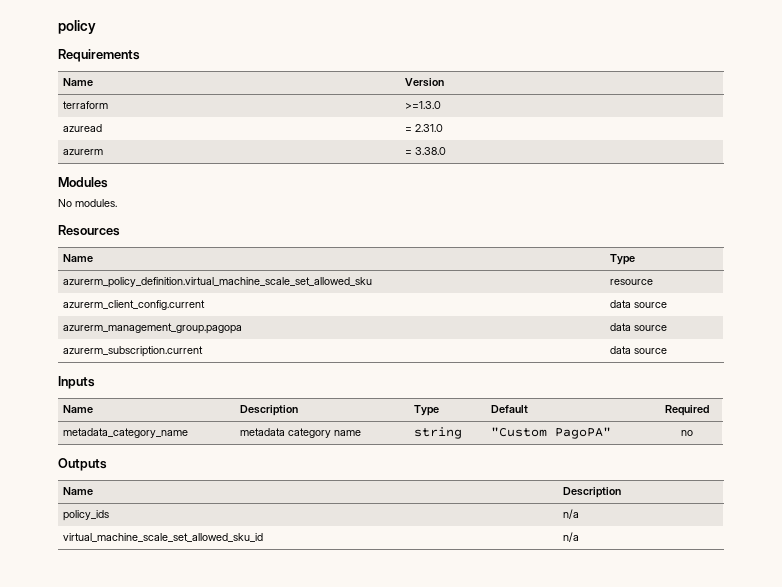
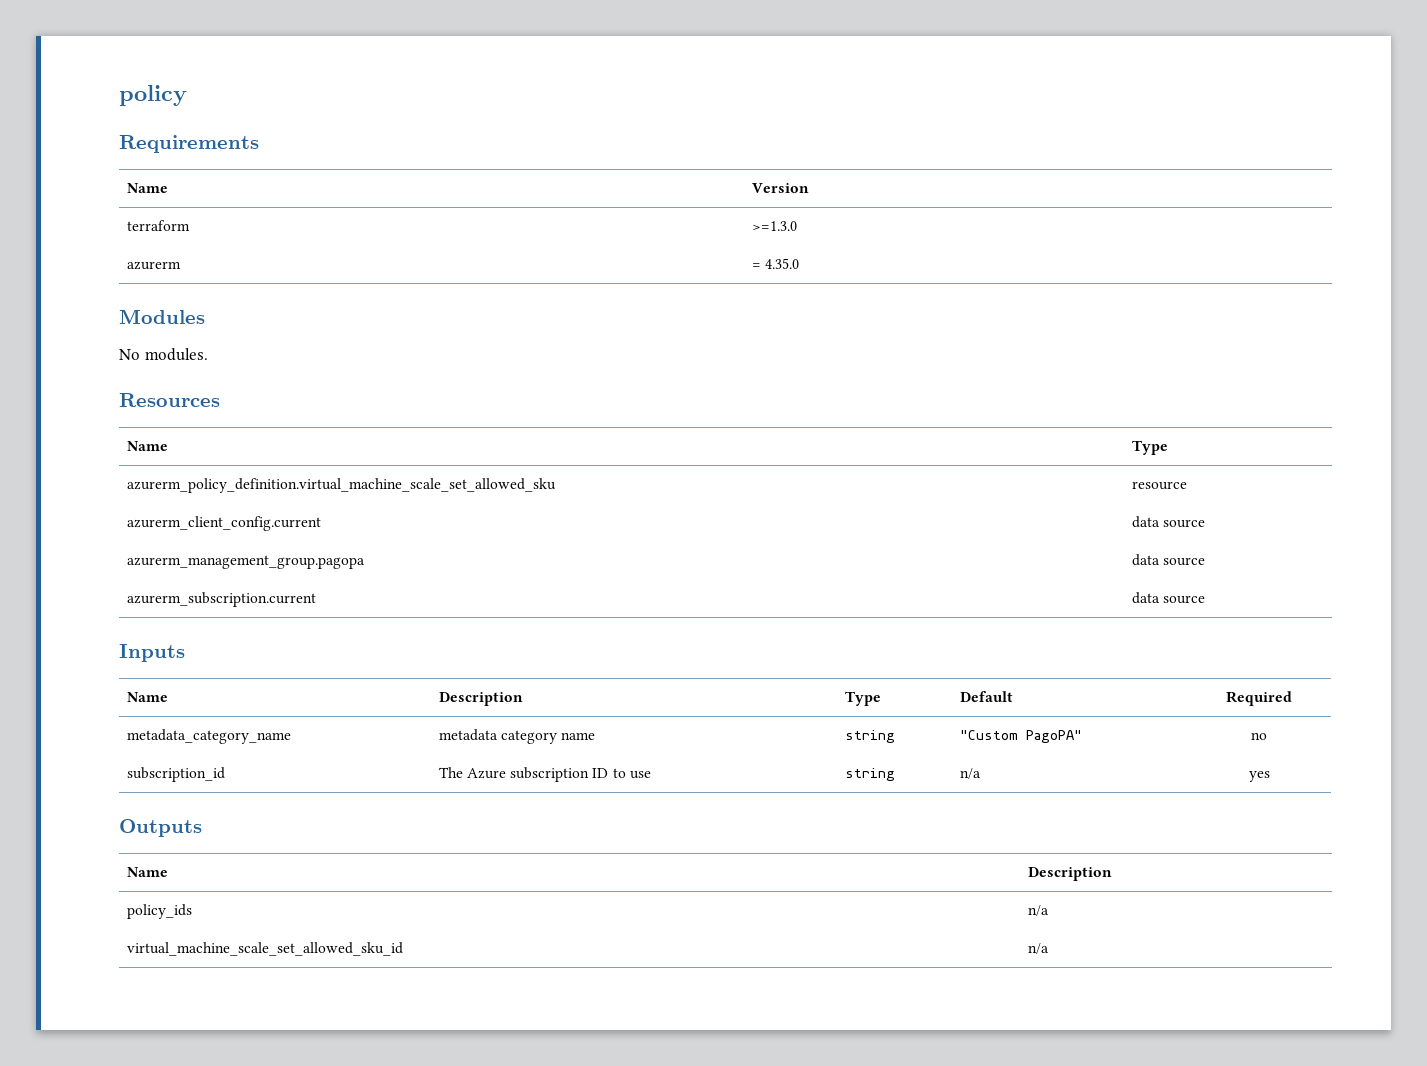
- azuread | = 2.31.0
- azurerm | = 3.38.0
+ azurerm | = 4.35.0
+ subscription_id | The Azure subscription ID to use | string | n/a | yes

